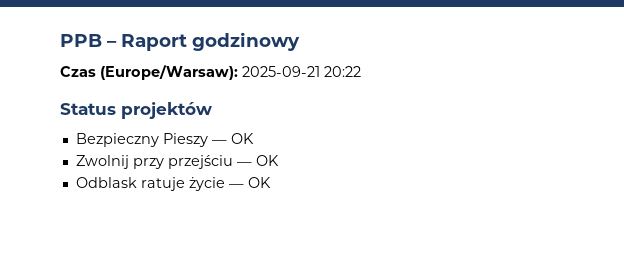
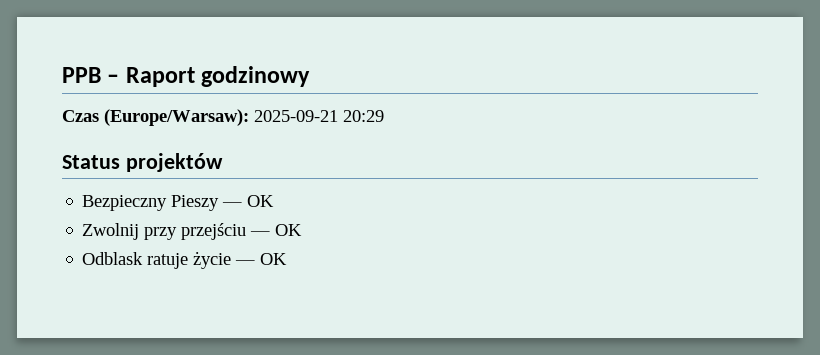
- Czas (Europe/Warsaw): 2025-09-21 20:22
+ Czas (Europe/Warsaw): 2025-09-21 20:29

